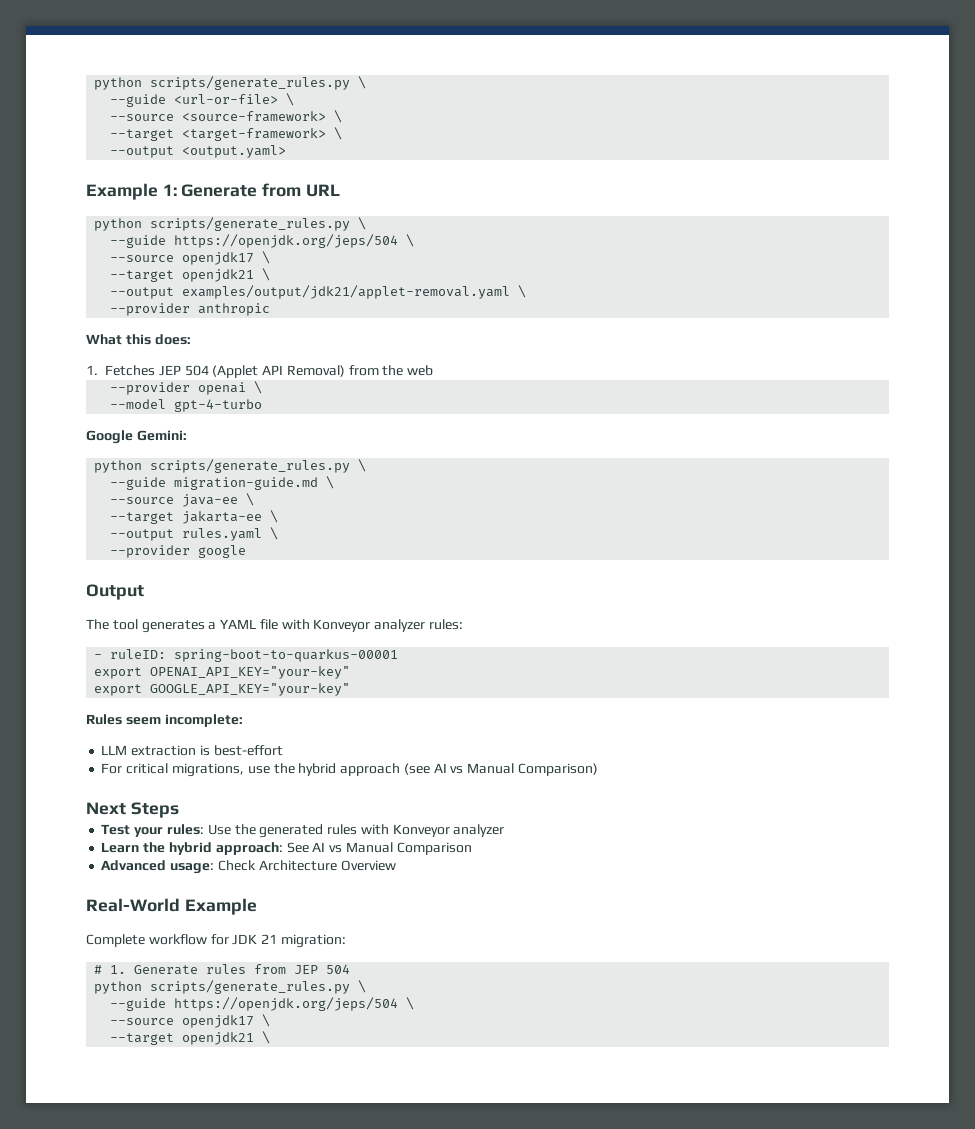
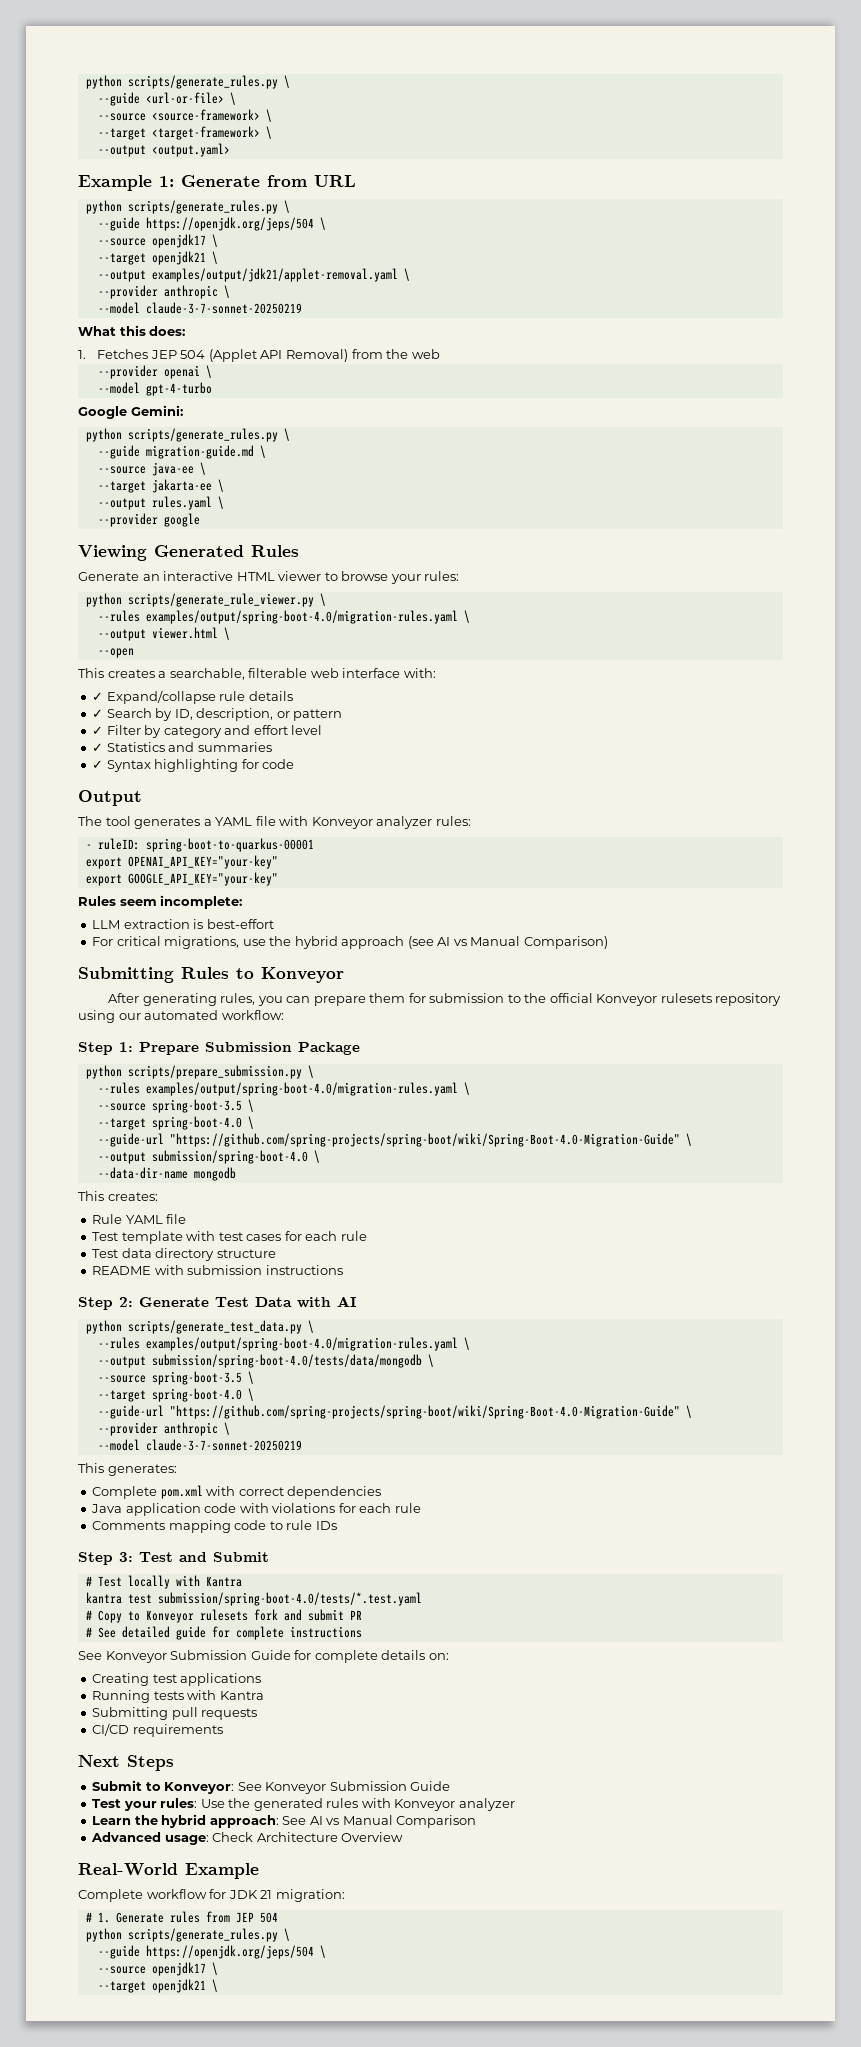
  --output examples/output/jdk21/applet-removal.yaml \
- --provider anthropic
+ --provider anthropic \
+ --model claude-3-7-sonnet-20250219
+ Viewing Generated Rules
+ Generate an interactive HTML viewer to browse your rules:
+ python scripts/generate_rule_viewer.py \
+ --rules examples/output/spring-boot-4.0/migration-rules.yaml \
+ --output viewer.html \
+ --open
+ This creates a searchable, filterable web interface with:
+ ✓ Expand/collapse rule details
+ ✓ Search by ID, description, or pattern
+ ✓ Filter by category and effort level
+ ✓ Statistics and summaries
+ ✓ Syntax highlighting for code
+ Submitting Rules to Konveyor
+ After generating rules, you can prepare them for submission to the official Konveyor rulesets repository using our automated workflow:
+ Step 1: Prepare Submission Package
+ python scripts/prepare_submission.py \
+ --rules examples/output/spring-boot-4.0/migration-rules.yaml \
+ --source spring-boot-3.5 \
+ --target spring-boot-4.0 \
+ --guide-url "https://github.com/spring-projects/spring-boot/wiki/Spring-Boot-4.0-Migration-Guide" \
+ --output submission/spring-boot-4.0 \
+ --data-dir-name mongodb
+ This creates:
+ Rule YAML file
+ Test template with test cases for each rule
+ Test data directory structure
+ README with submission instructions
+ Step 2: Generate Test Data with AI
+ python scripts/generate_test_data.py \
+ --rules examples/output/spring-boot-4.0/migration-rules.yaml \
+ --output submission/spring-boot-4.0/tests/data/mongodb \
+ --source spring-boot-3.5 \
+ --target spring-boot-4.0 \
+ --guide-url "https://github.com/spring-projects/spring-boot/wiki/Spring-Boot-4.0-Migration-Guide" \
+ --provider anthropic \
+ --model claude-3-7-sonnet-20250219
+ This generates:
+ Complete pom.xml with correct dependencies
+ Java application code with violations for each rule
+ Comments mapping code to rule IDs
+ Step 3: Test and Submit
+ # Test locally with Kantra
+ kantra test submission/spring-boot-4.0/tests/*.test.yaml
+ # Copy to Konveyor rulesets fork and submit PR
+ # See detailed guide for complete instructions
+ See Konveyor Submission Guide for complete details on:
+ Creating test applications
+ Running tests with Kantra
+ Submitting pull requests
+ CI/CD requirements
  Next Steps
+ Submit to Konveyor: See Konveyor Submission Guide

